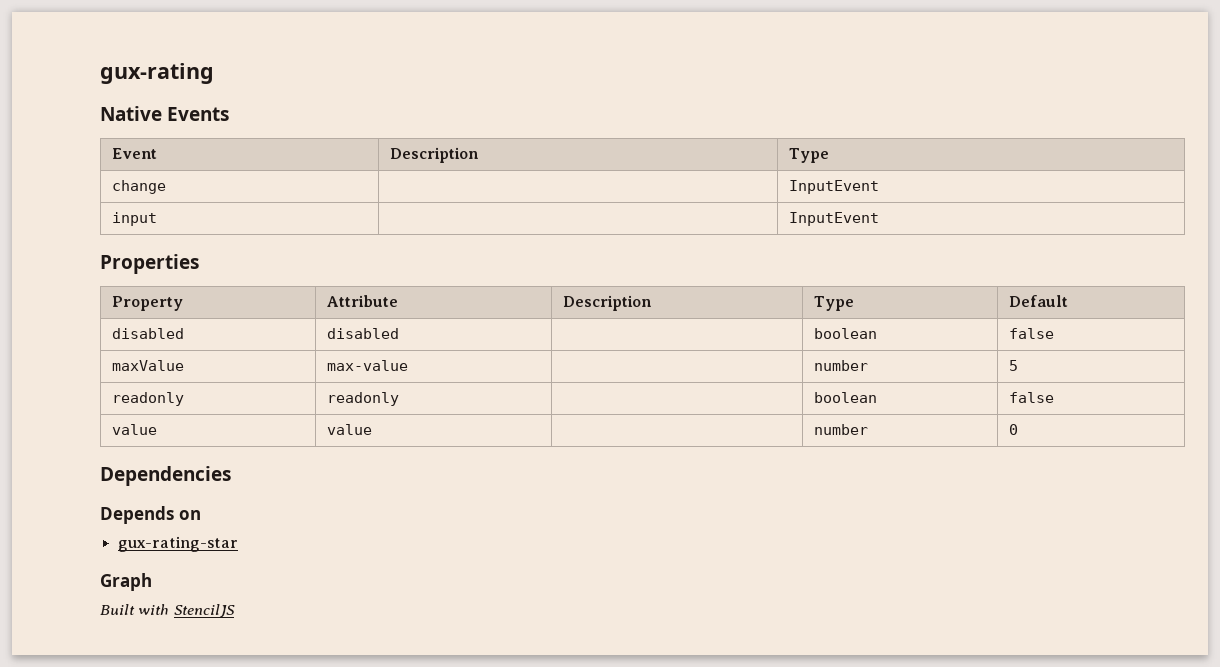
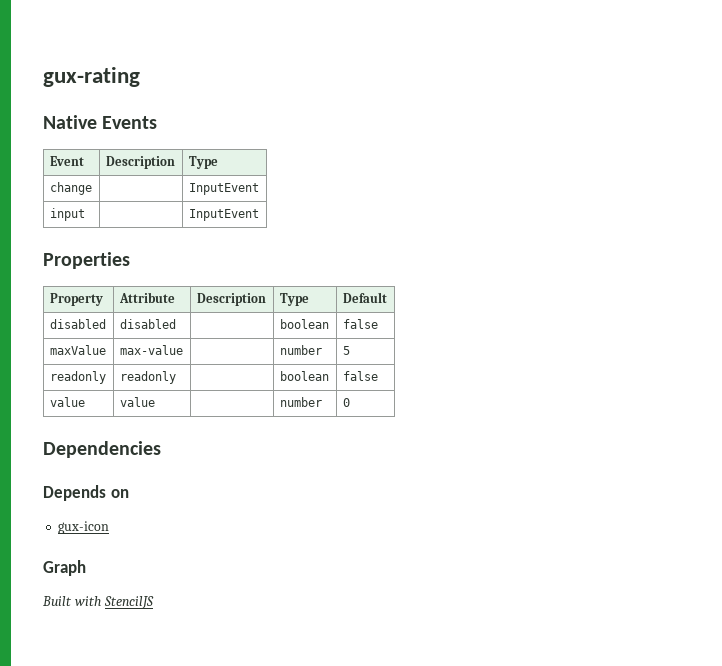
- gux-rating-star
+ gux-icon

